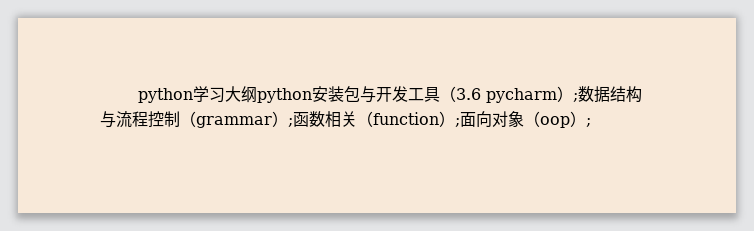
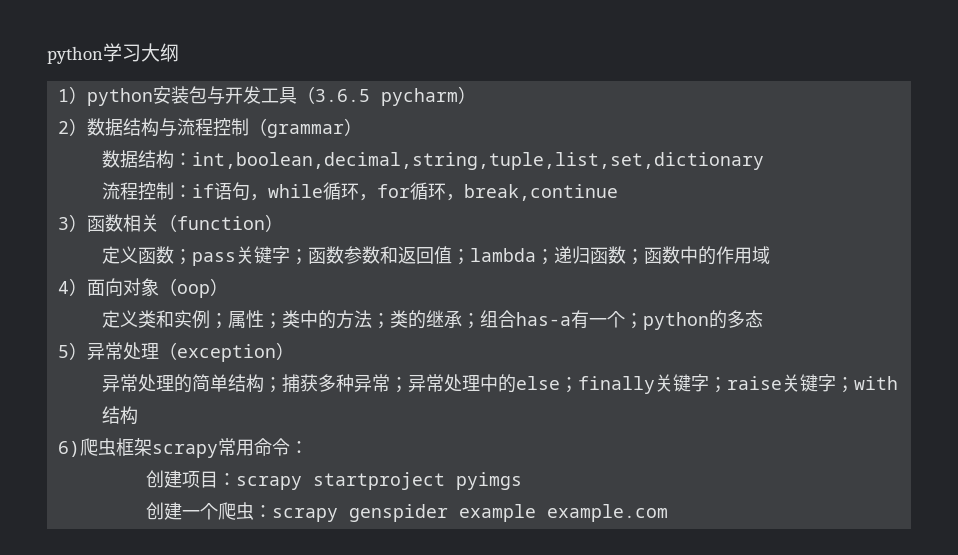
- python学习大纲python安装包与开发工具（3.6 pycharm）;数据结构与流程控制（grammar）;函数相关（function）;面向对象（oop）;
+ python学习大纲
+ 1）python安装包与开发工具（3.6.5 pycharm）
+ 2）数据结构与流程控制（grammar）
+ 数据结构：int,boolean,decimal,string,tuple,list,set,dictionary
+ 流程控制：if语句，while循环，for循环，break,continue
+ 3）函数相关（function）
+ 定义函数；pass关键字；函数参数和返回值；lambda；递归函数；函数中的作用域
+ 4）面向对象（oop）
+ 定义类和实例；属性；类中的方法；类的继承；组合has-a有一个；python的多态
+ 5）异常处理（exception）
+ 异常处理的简单结构；捕获多种异常；异常处理中的else；finally关键字；raise关键字；with结构
+ 6)爬虫框架scrapy常用命令：
+ 创建项目：scrapy startproject pyimgs
+ 创建一个爬虫：scrapy genspider example example.com

